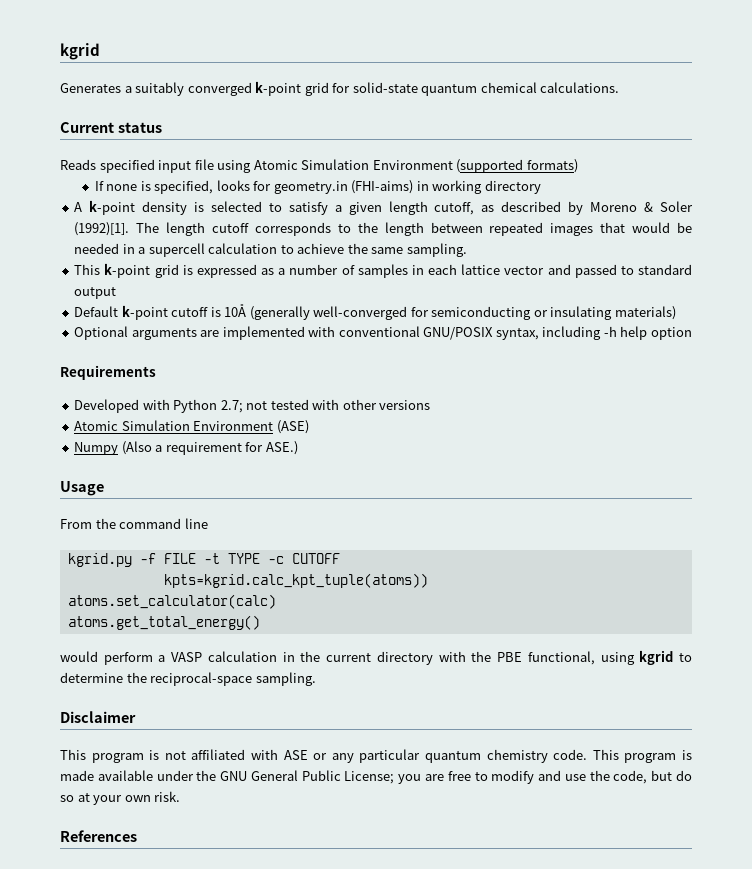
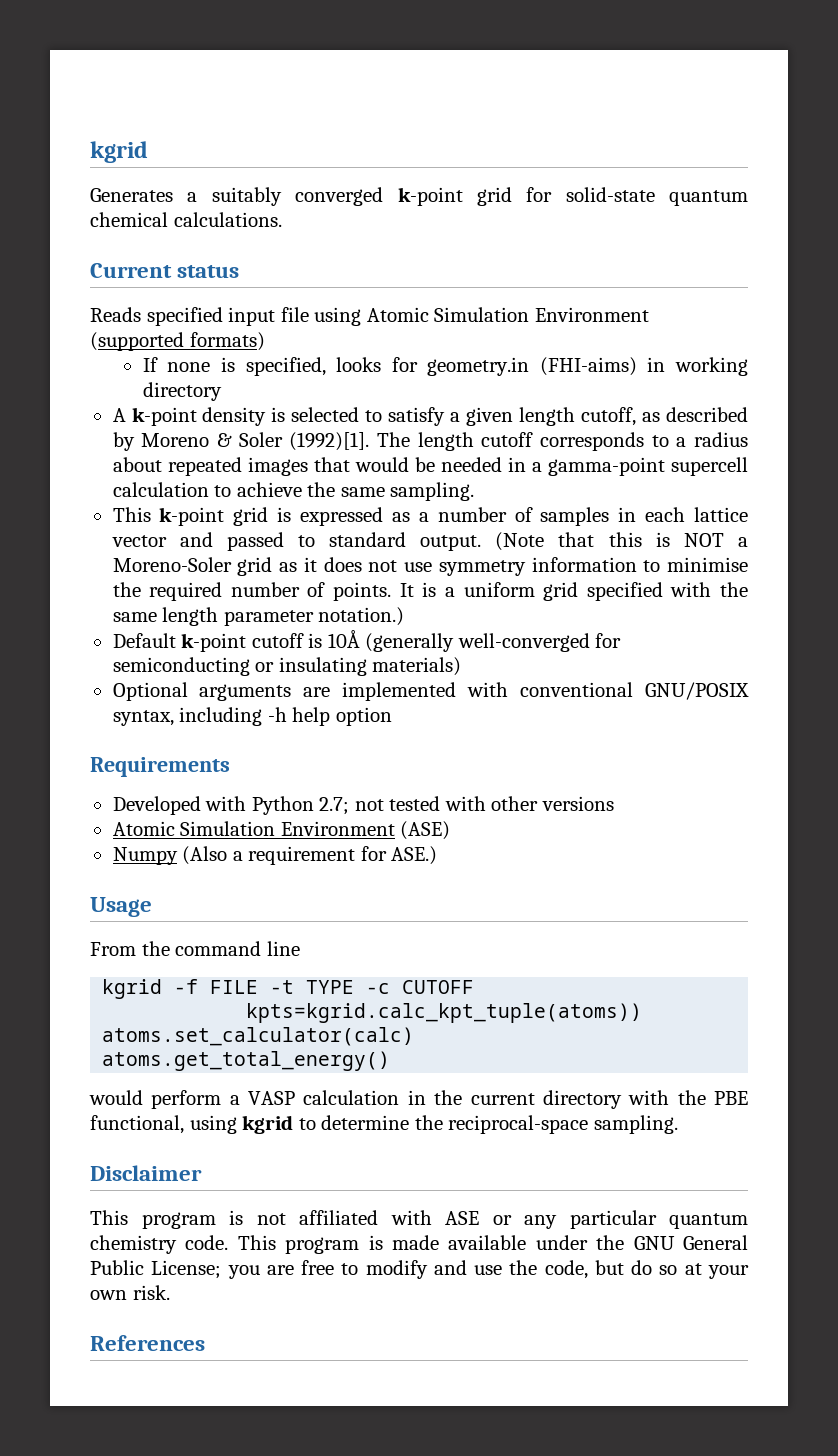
- The length cutoff corresponds to the length between repeated images that would be needed in a supercell calculation to achieve the same sampling.
+ The length cutoff corresponds to a radius about repeated images that would be needed in a gamma-point supercell calculation to achieve the same sampling.
- This k-point grid is expressed as a number of samples in each lattice vector and passed to standard output
+ This k-point grid is expressed as a number of samples in each lattice vector and passed to standard output. (Note that this is NOT a Moreno-Soler grid as it does not use symmetry information to minimise the required number of points. It is a uniform grid specified with the same length parameter notation.)
- kgrid.py -f FILE -t TYPE -c CUTOFF
+ kgrid -f FILE -t TYPE -c CUTOFF

